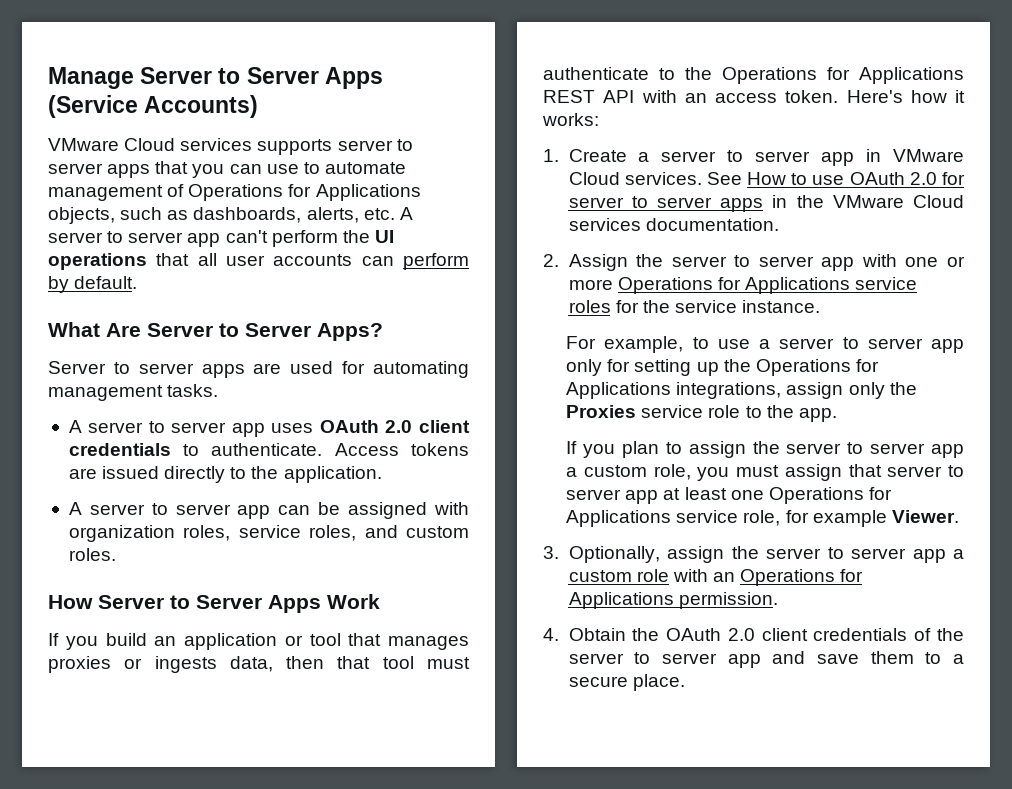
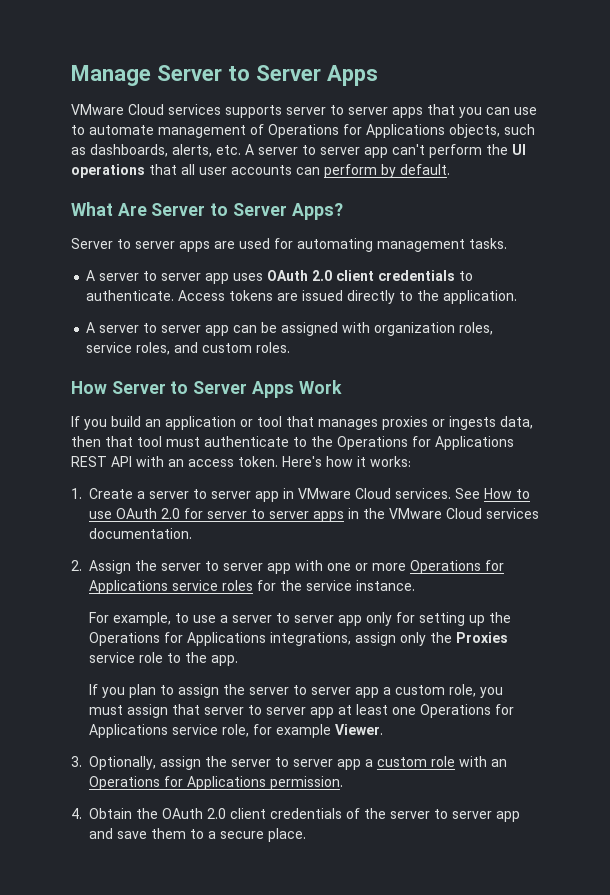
- Manage Server to Server Apps (Service Accounts)
+ Manage Server to Server Apps

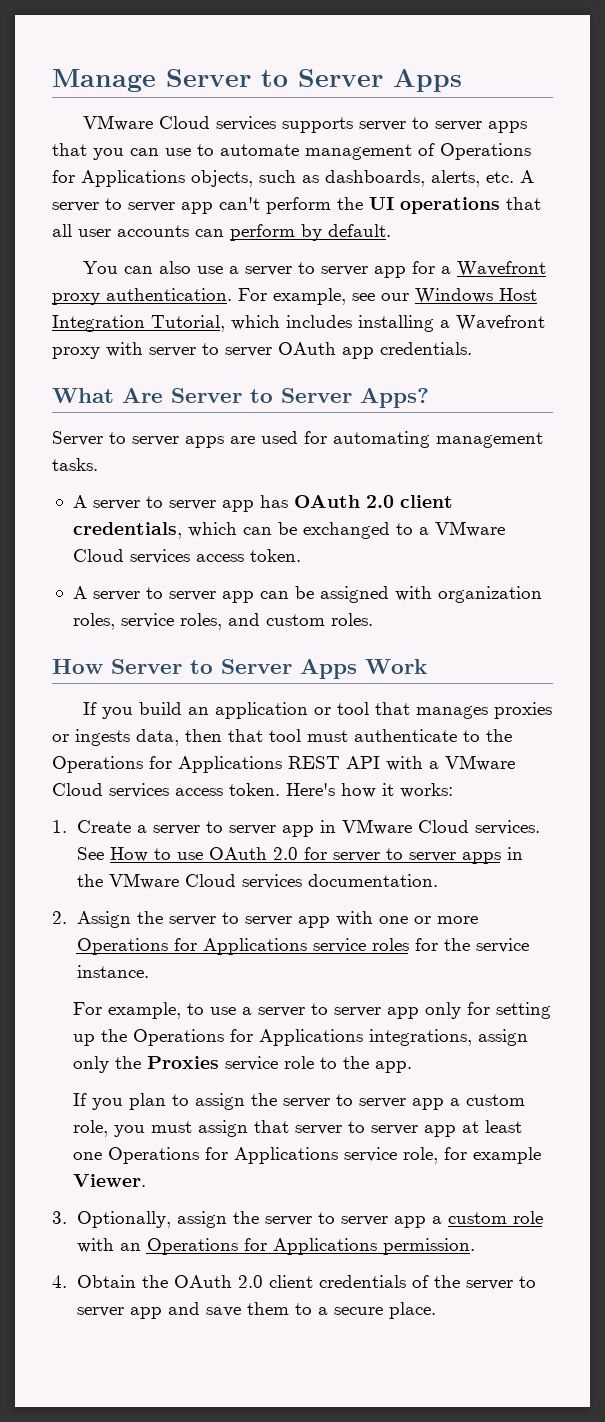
+ You can also use a server to server app for a Wavefront proxy authentication. For example, see our Windows Host Integration Tutorial, which includes installing a Wavefront proxy with server to server OAuth app credentials.
- A server to server app uses OAuth 2.0 client credentials to authenticate. Access tokens are issued directly to the application.
+ A server to server app has OAuth 2.0 client credentials, which can be exchanged to a VMware Cloud services access token.
- If you build an application or tool that manages proxies or ingests data, then that tool must authenticate to the Operations for Applications REST API with an access token.
+ If you build an application or tool that manages proxies or ingests data, then that tool must authenticate to the Operations for Applications REST API with a VMware Cloud services access token.

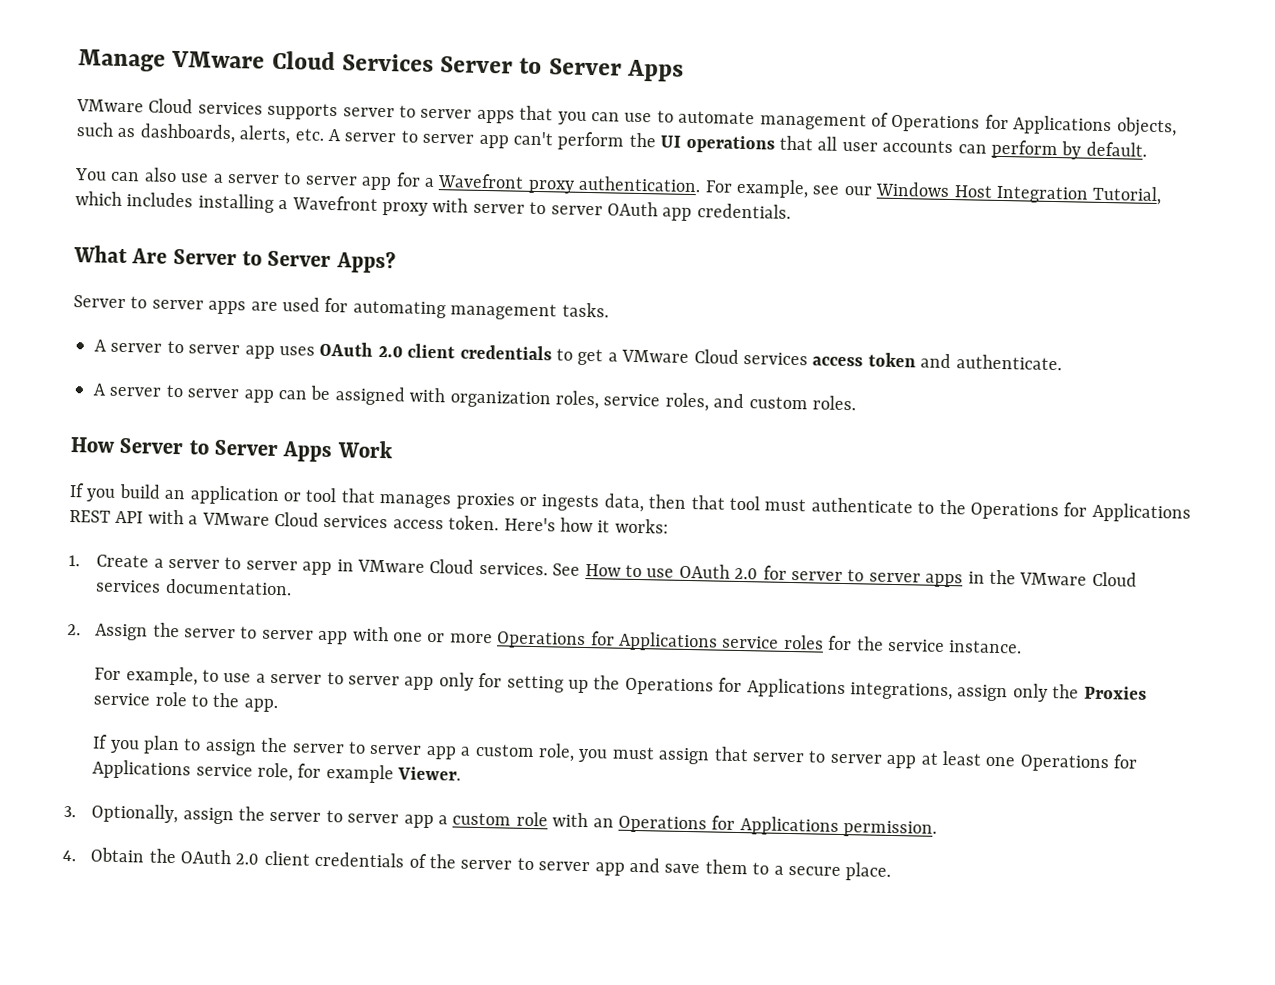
- Manage Server to Server Apps
+ Manage VMware Cloud Services Server to Server Apps
- A server to server app has OAuth 2.0 client credentials, which can be exchanged to a VMware Cloud services access token.
+ A server to server app uses OAuth 2.0 client credentials to get a VMware Cloud services access token and authenticate.

